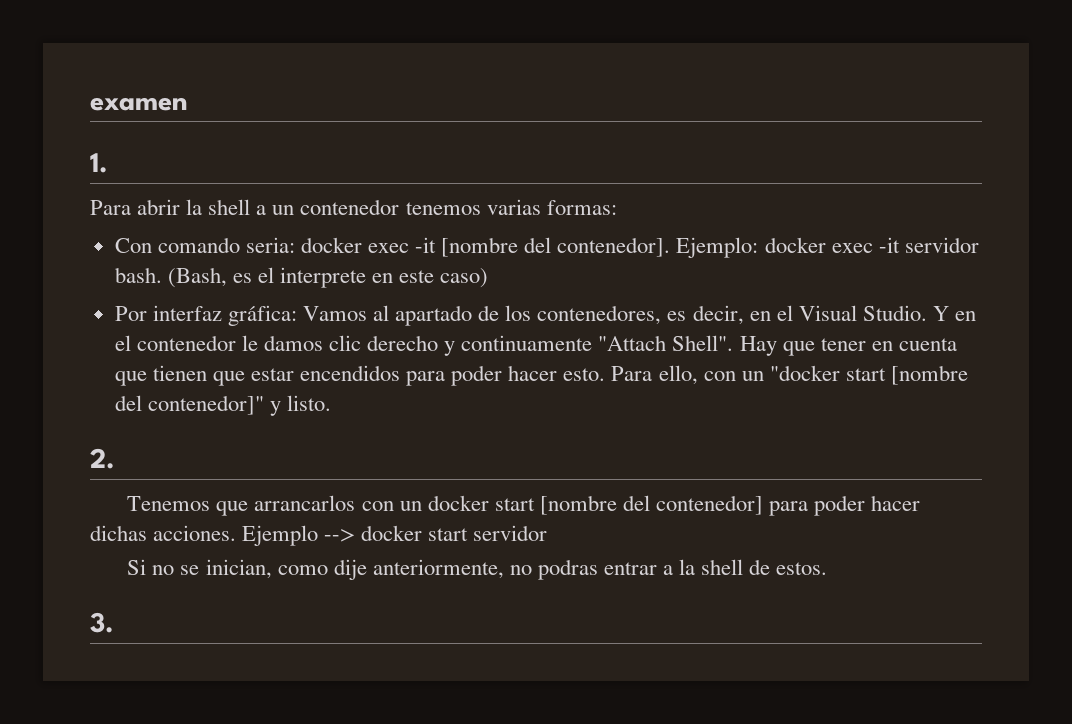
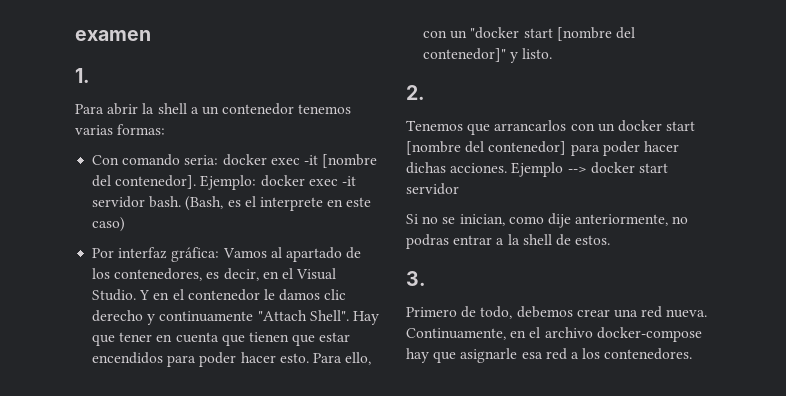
+ Primero de todo, debemos crear una red nueva. Continuamente, en el archivo docker-compose hay que asignarle esa red a los contenedores.

